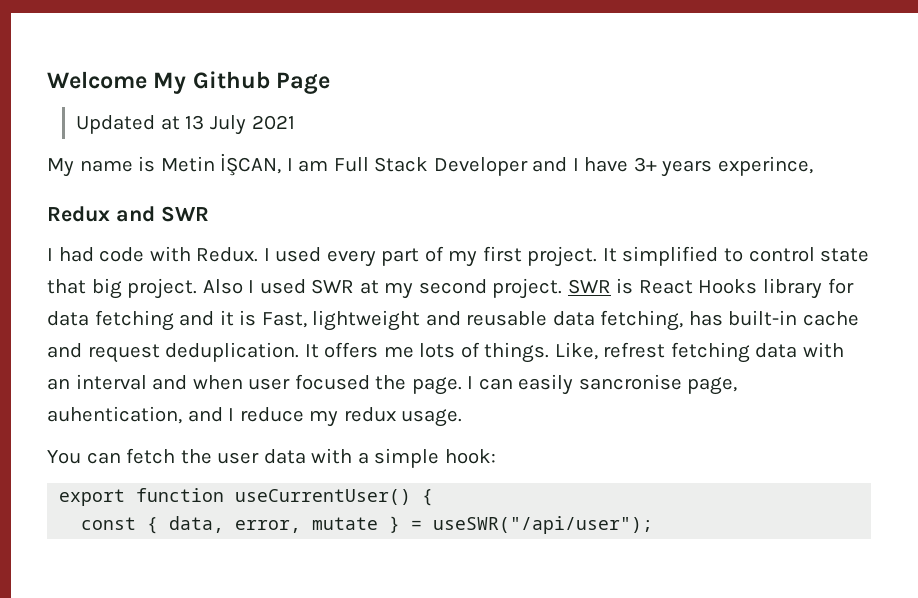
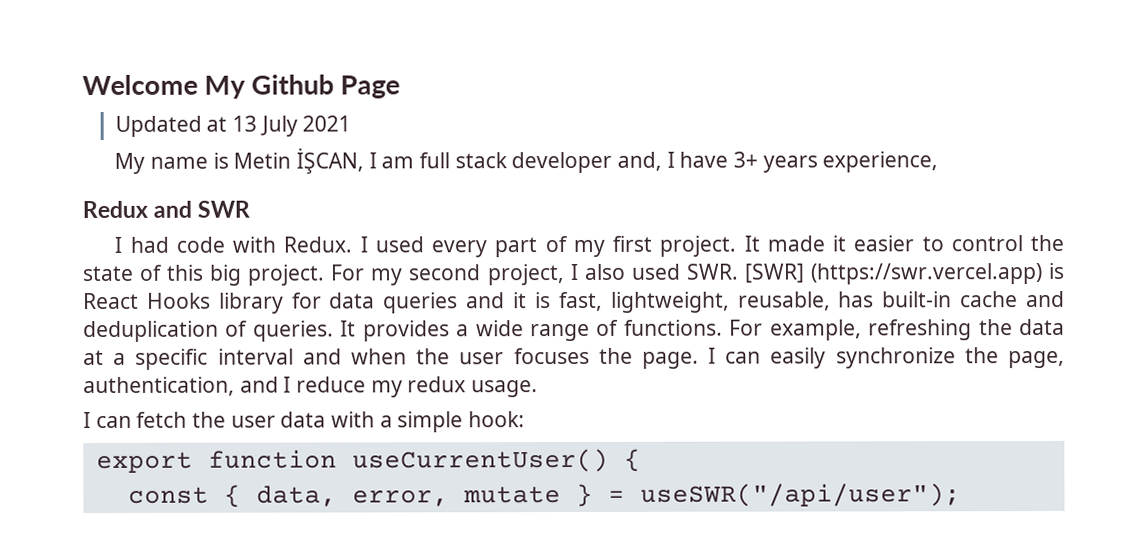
- My name is Metin İŞCAN, I am Full Stack Developer and I have 3+ years experince,
+ My name is Metin İŞCAN, I am full stack developer and, I have 3+ years experience,
- It simplified to control state that big project. Also I used SWR at my second project. SWR is React Hooks library for data fetching and it is Fast, lightweight and reusable data fetching, has built-in cache and request deduplication. It offers me lots of things. Like, refrest fetching data with an interval and when user focused the page.
+ It made it easier to control the state of this big project. For my second project, I also used SWR. [SWR] (https://swr.vercel.app) is React Hooks library for data queries and it is fast, lightweight, reusable, has built-in cache and deduplication of queries. It provides a wide range of functions. For example, refreshing the data at a specific interval and when the user focuses the page.
- I can easily sancronise page, auhentication, and I reduce my redux usage.
+ I can easily synchronize the page, authentication, and I reduce my redux usage.
- You can fetch the user data with a simple hook:
+ I can fetch the user data with a simple hook:

